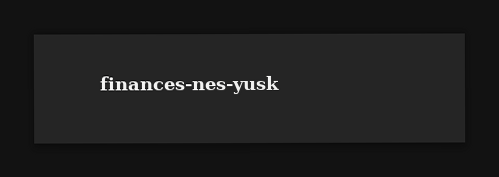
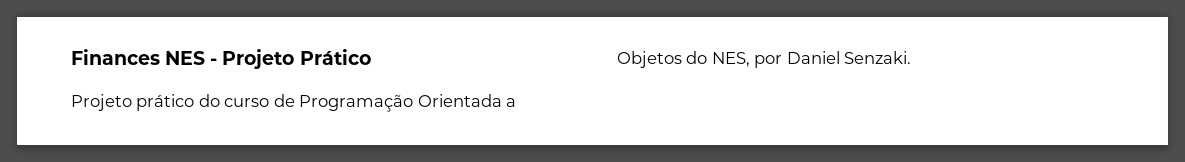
- finances-nes-yusk
+ Finances NES - Projeto Prático
+ Projeto prático do curso de Programação Orientada a Objetos do NES, por Daniel Senzaki.

